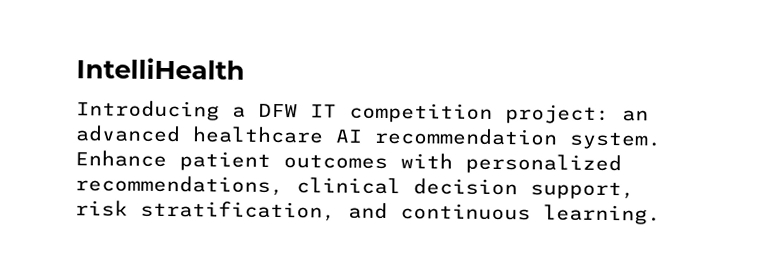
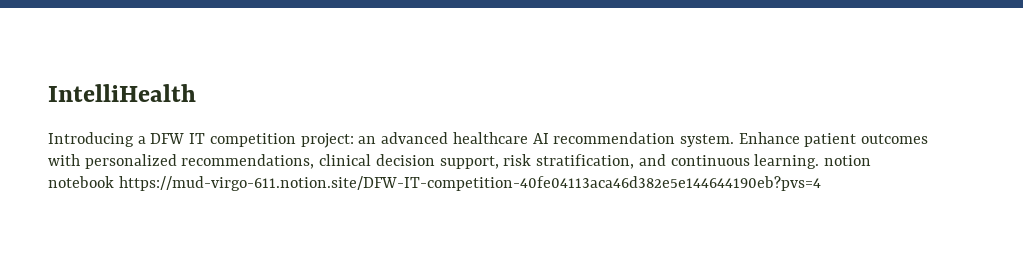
- Enhance patient outcomes with personalized recommendations, clinical decision support, risk stratification, and continuous learning.
+ Enhance patient outcomes with personalized recommendations, clinical decision support, risk stratification, and continuous learning. notion notebook https://mud-virgo-611.notion.site/DFW-IT-competition-40fe04113aca46d382e5e144644190eb?pvs=4

